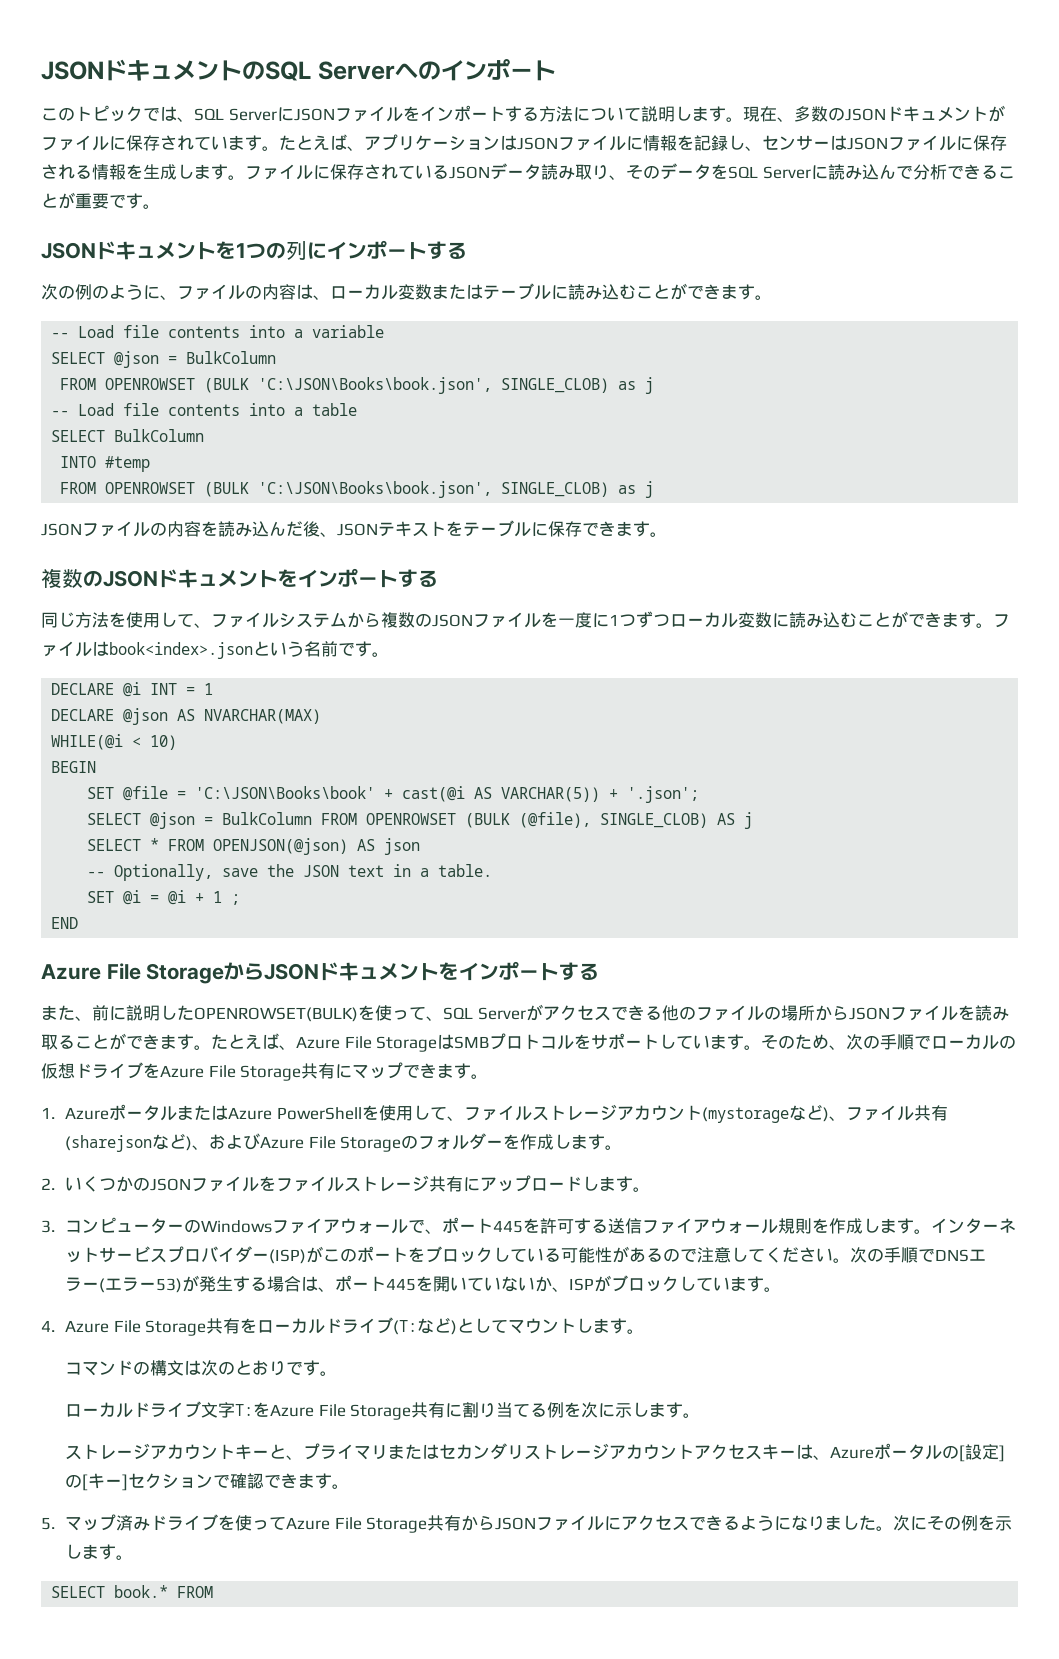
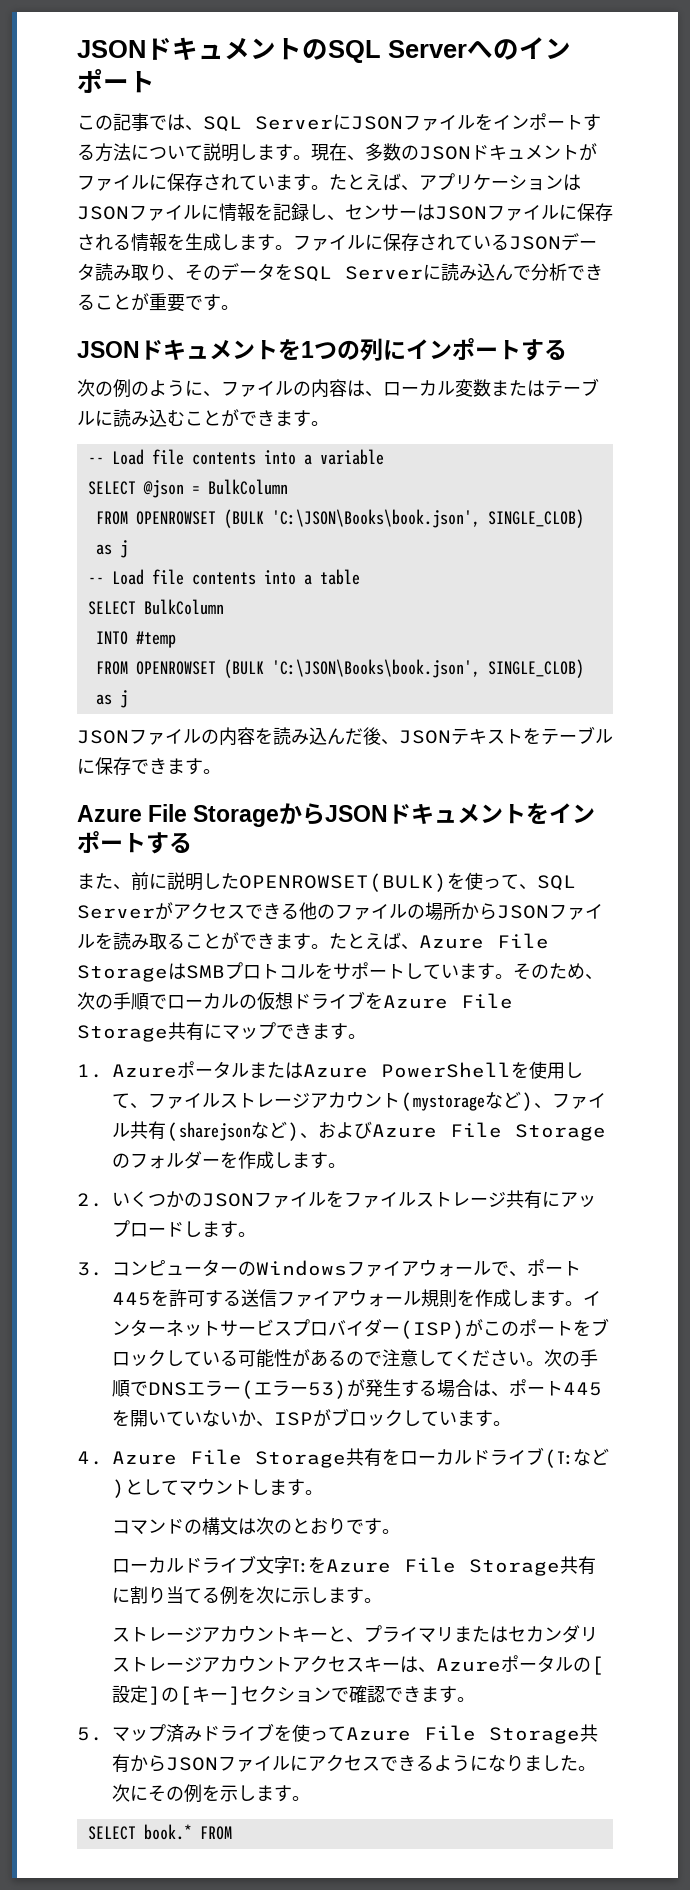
- このトピックでは、SQL ServerにJSONファイルをインポートする方法について説明します。
+ この記事では、SQL ServerにJSONファイルをインポートする方法について説明します。
- 複数のJSONドキュメントをインポートする
- 同じ方法を使用して、ファイルシステムから複数のJSONファイルを一度に1つずつローカル変数に読み込むことができます。ファイルはbook<index>.jsonという名前です。
- DECLARE @i INT = 1
- DECLARE @json AS NVARCHAR(MAX)
- WHILE(@i < 10)
- BEGIN
- SET @file = 'C:\JSON\Books\book' + cast(@i AS VARCHAR(5)) + '.json';
- SELECT @json = BulkColumn FROM OPENROWSET (BULK (@file), SINGLE_CLOB) AS j
- SELECT * FROM OPENJSON(@json) AS json
- -- Optionally, save the JSON text in a table.
- SET @i = @i + 1 ;
- END

